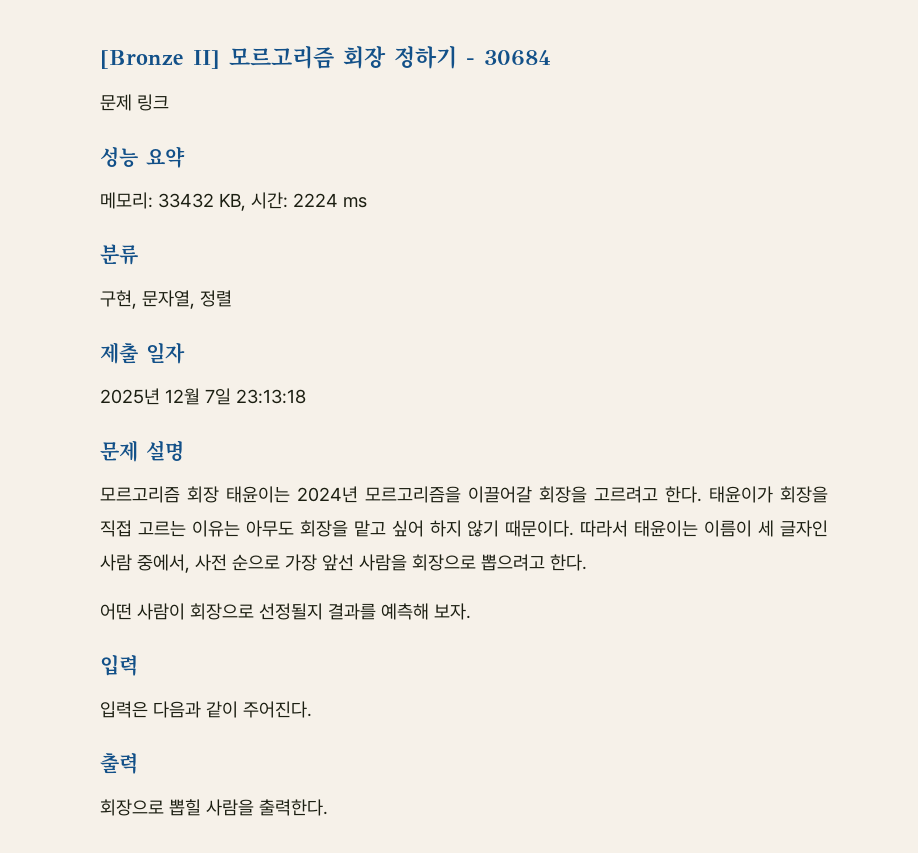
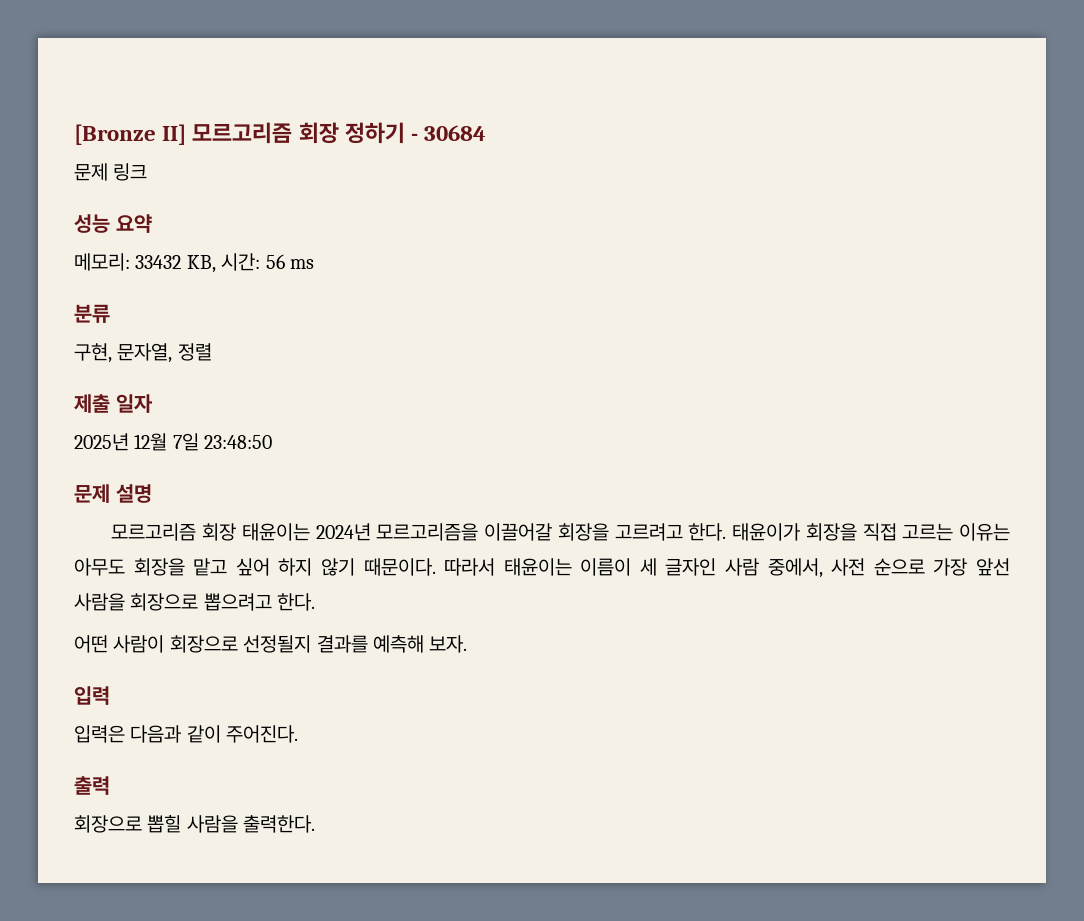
- 메모리: 33432 KB, 시간: 2224 ms
+ 메모리: 33432 KB, 시간: 56 ms
- 2025년 12월 7일 23:13:18
+ 2025년 12월 7일 23:48:50

